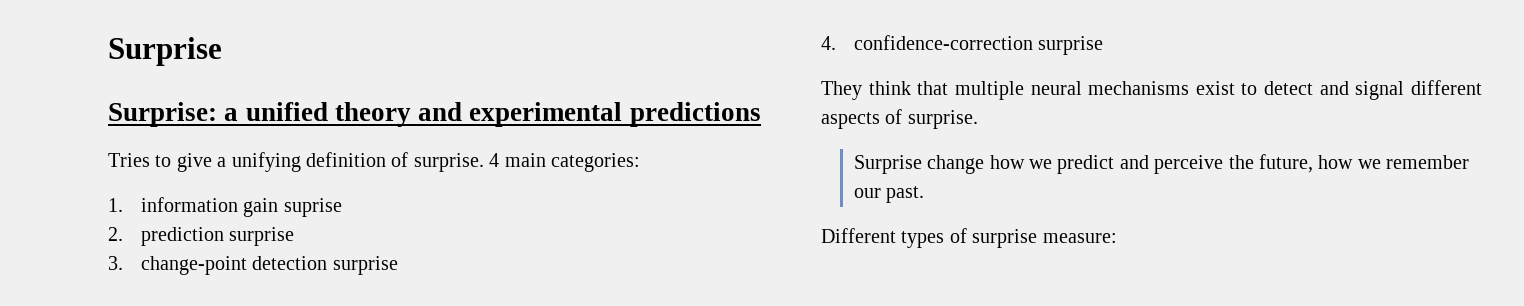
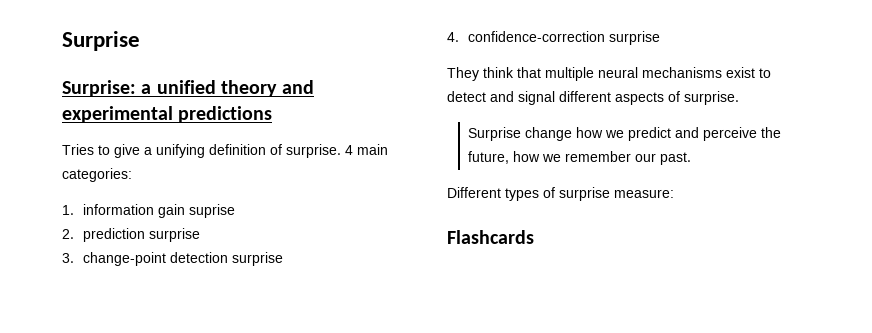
+ Flashcards

